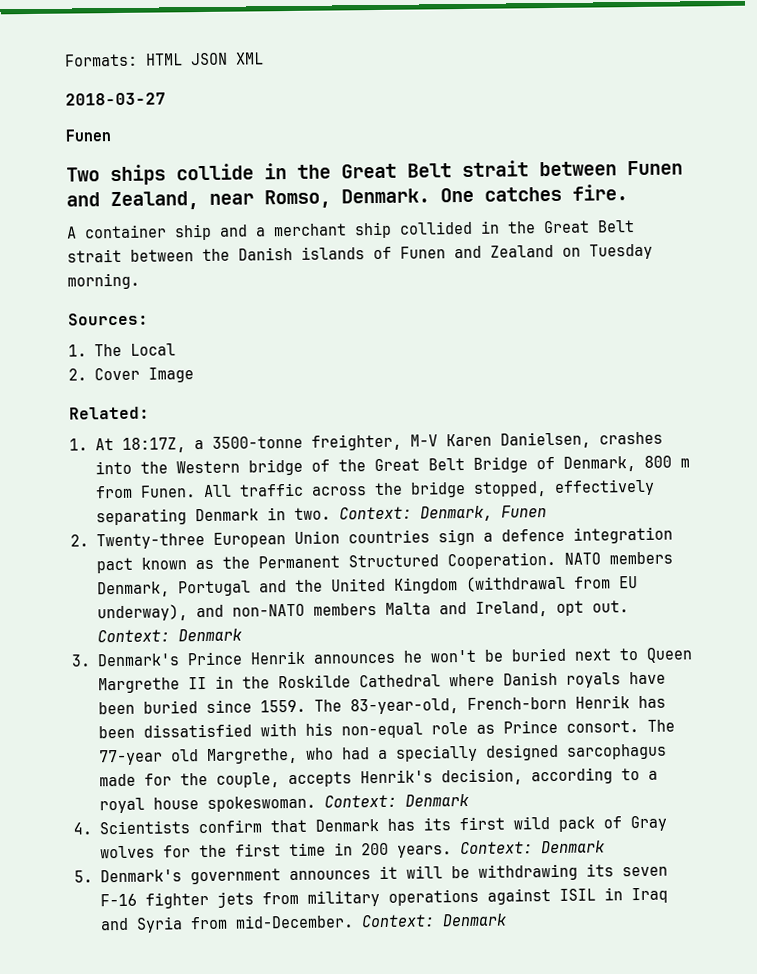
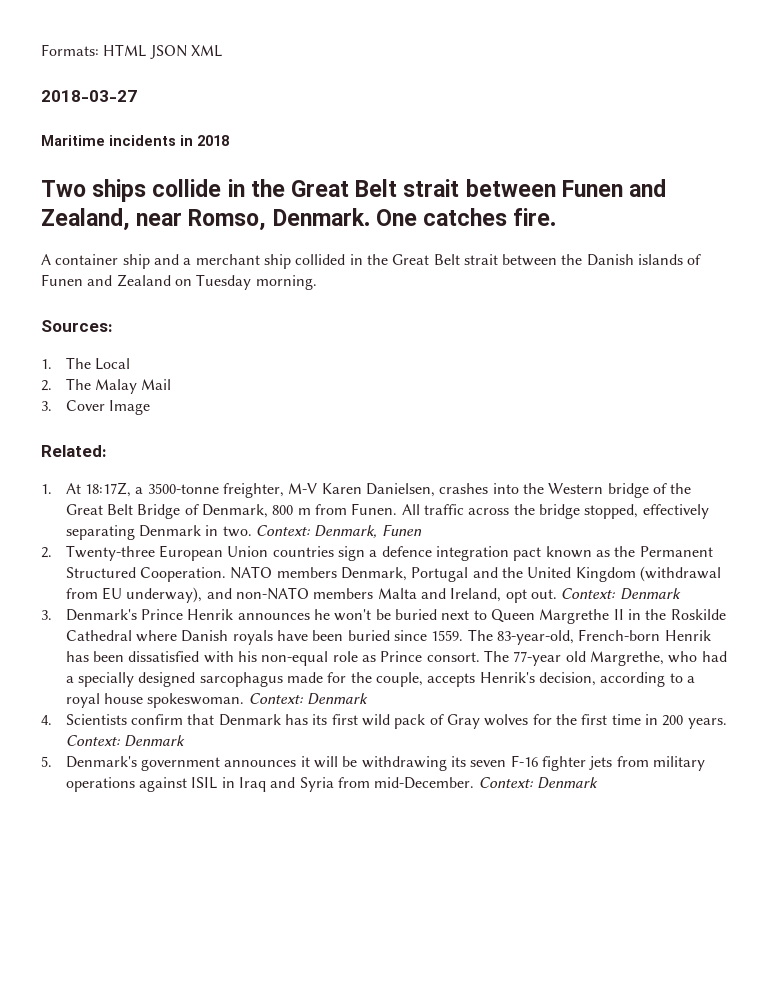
  2018-03-27
- Funen
+ Maritime incidents in 2018
- 2. Cover Image
+ 2. The Malay Mail
+ 3. Cover Image

